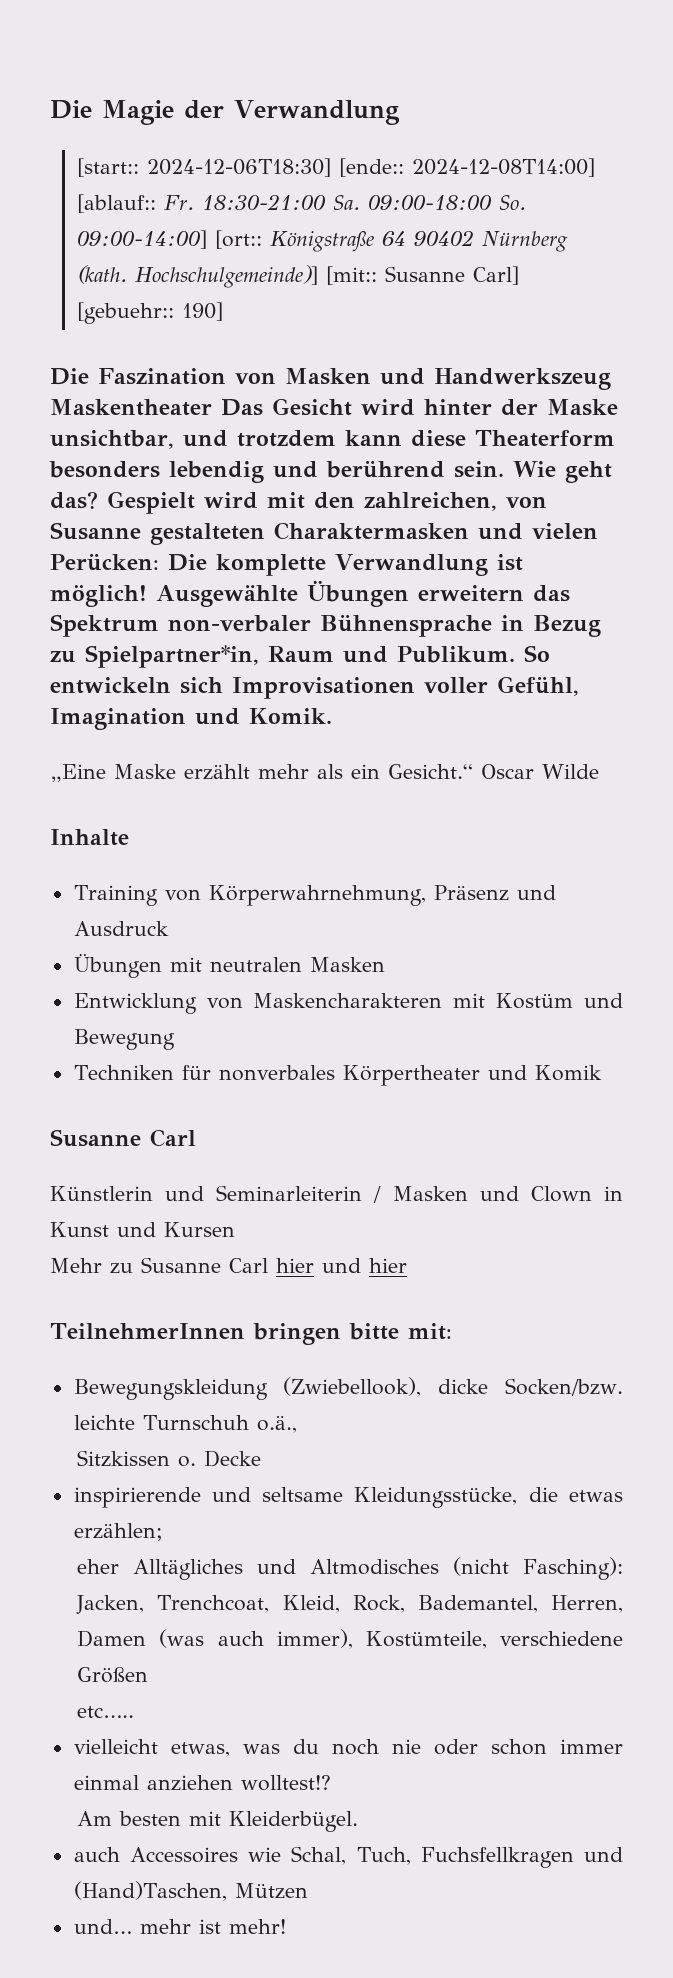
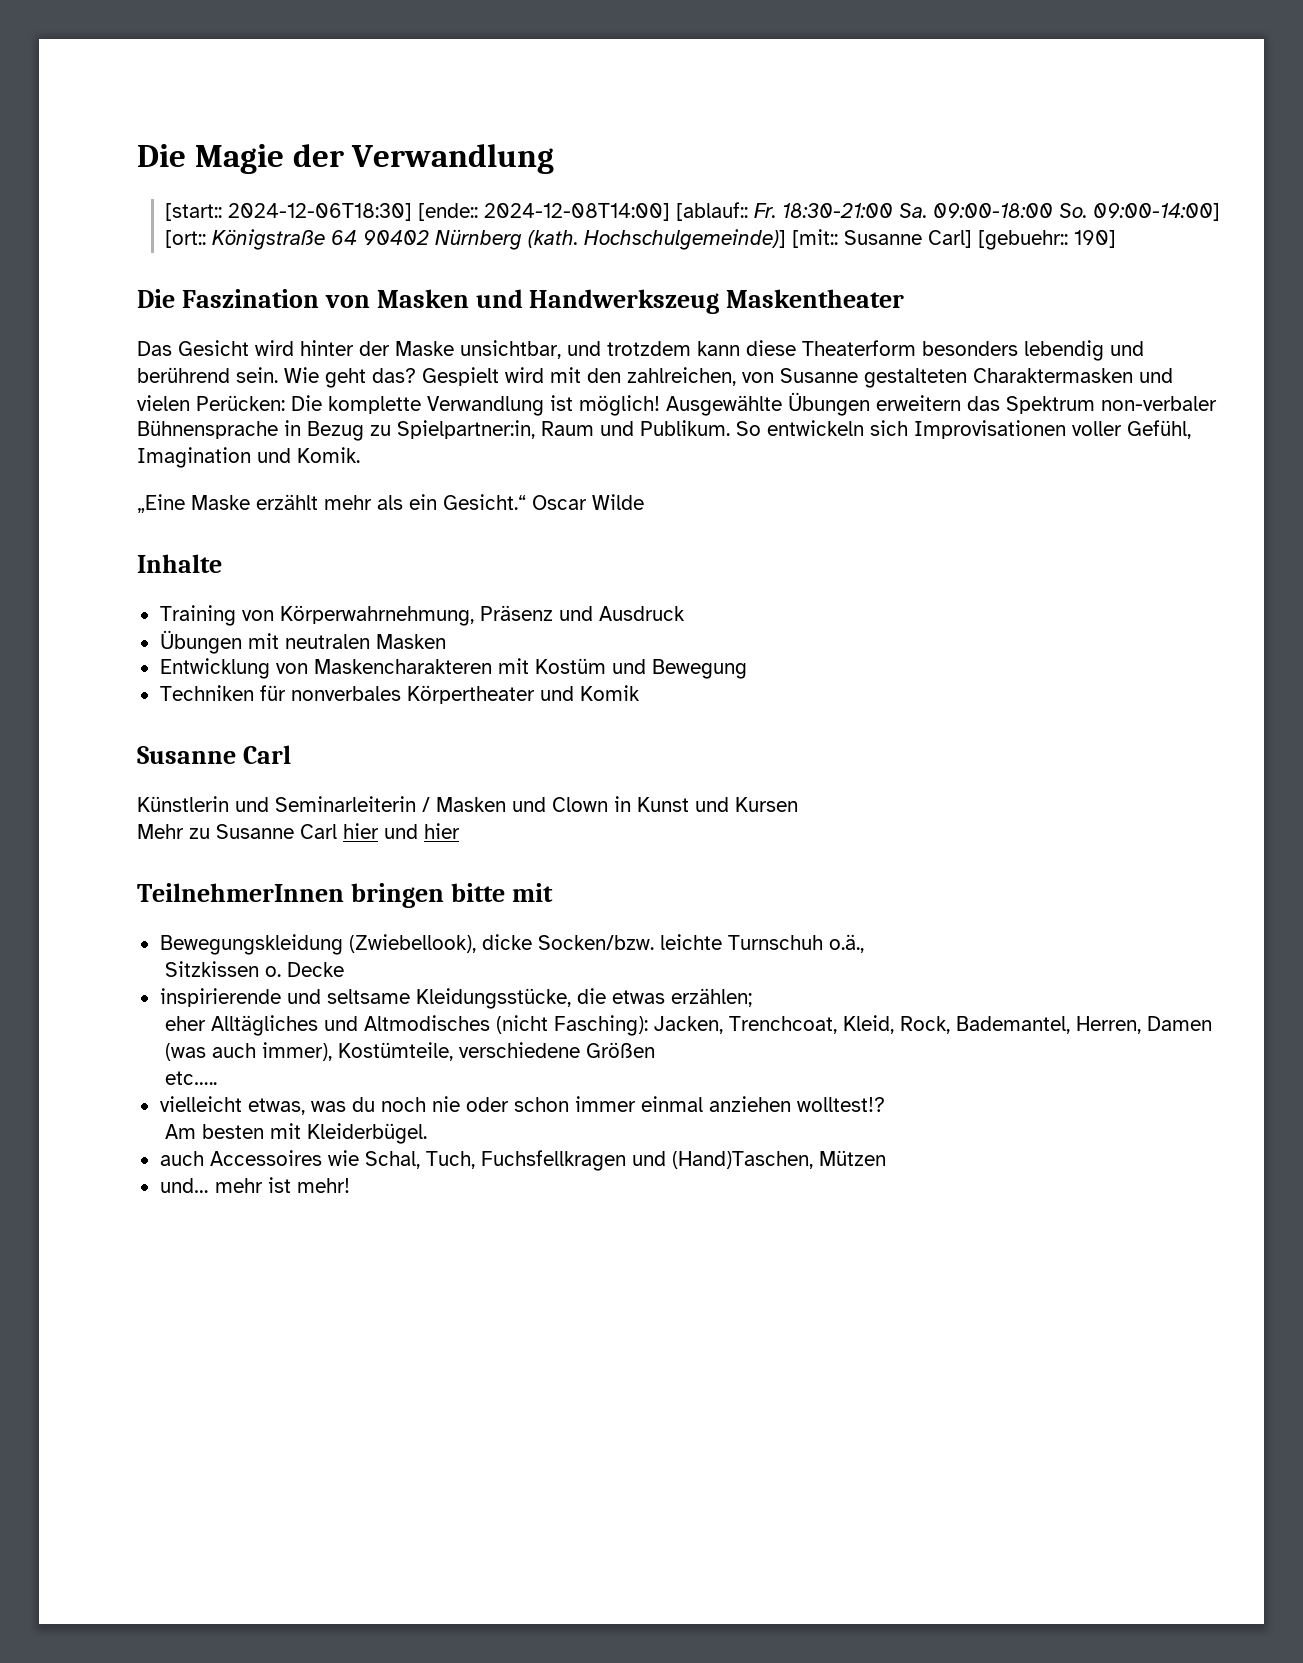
- Die Faszination von Masken und Handwerkszeug Maskentheater Das Gesicht wird hinter der Maske unsichtbar, und trotzdem kann diese Theaterform besonders lebendig und berührend sein.
+ Die Faszination von Masken und Handwerkszeug Maskentheater
+ Das Gesicht wird hinter der Maske unsichtbar, und trotzdem kann diese Theaterform besonders lebendig und berührend sein.
- Ausgewählte Übungen erweitern das Spektrum non-verbaler Bühnensprache in Bezug zu Spielpartner*in, Raum und Publikum.
+ Ausgewählte Übungen erweitern das Spektrum non-verbaler Bühnensprache in Bezug zu Spielpartner:in, Raum und Publikum.
- TeilnehmerInnen bringen bitte mit:
+ TeilnehmerInnen bringen bitte mit

